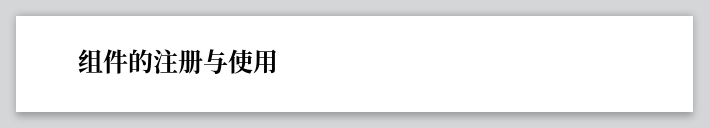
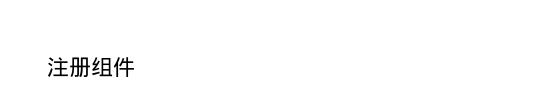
- 组件的注册与使用
+ 注册组件

